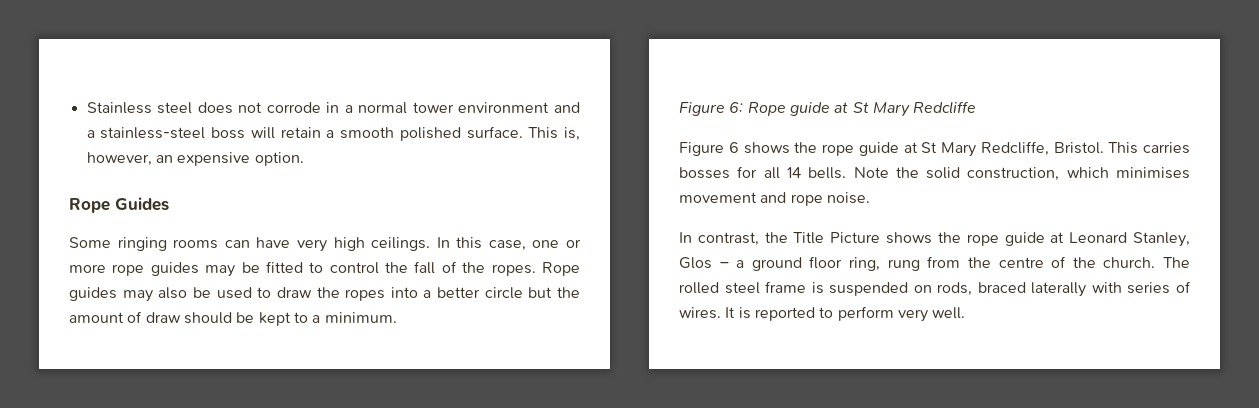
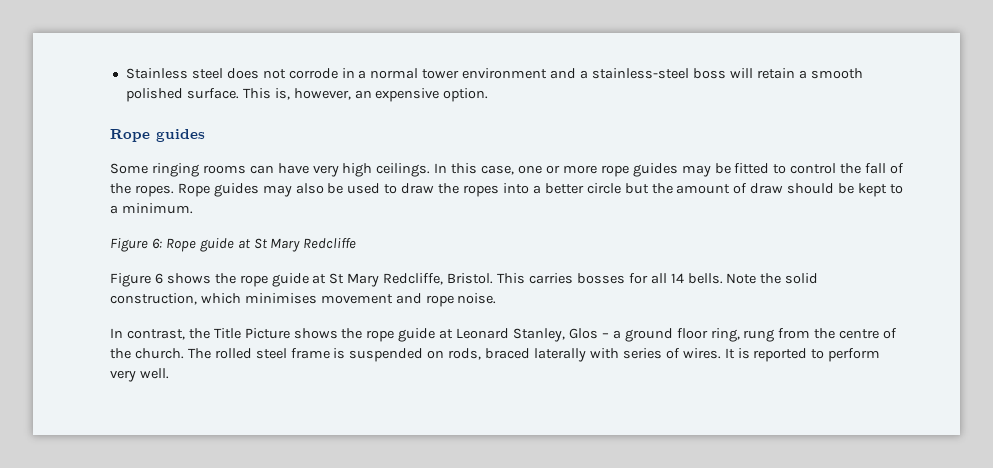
  This is, however, an expensive option.
- Rope Guides
+ Rope guides

